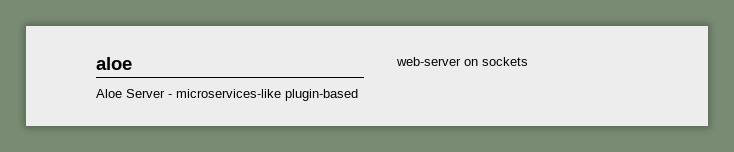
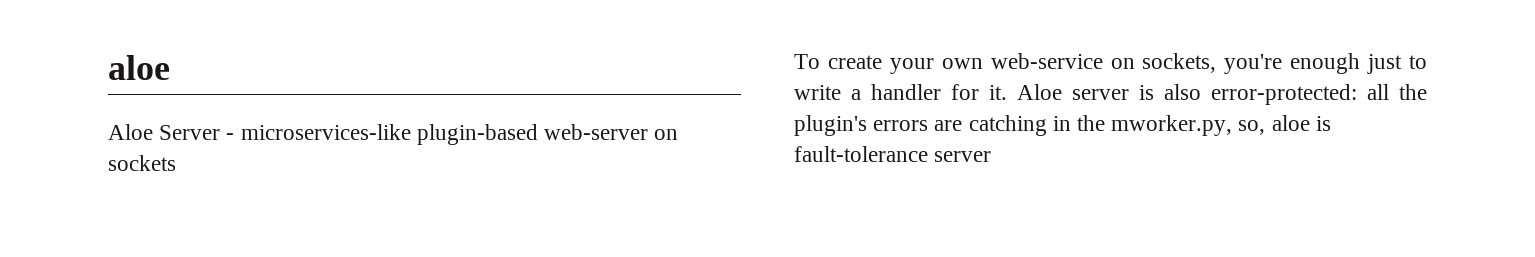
+ To create your own web-service on sockets, you're enough just to write a handler for it. Aloe server is also error-protected: all the plugin's errors are catching in the mworker.py, so, aloe is fault-tolerance server

